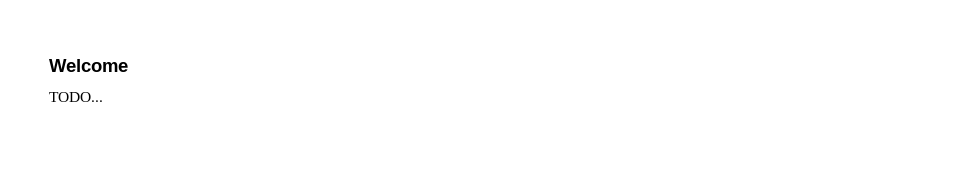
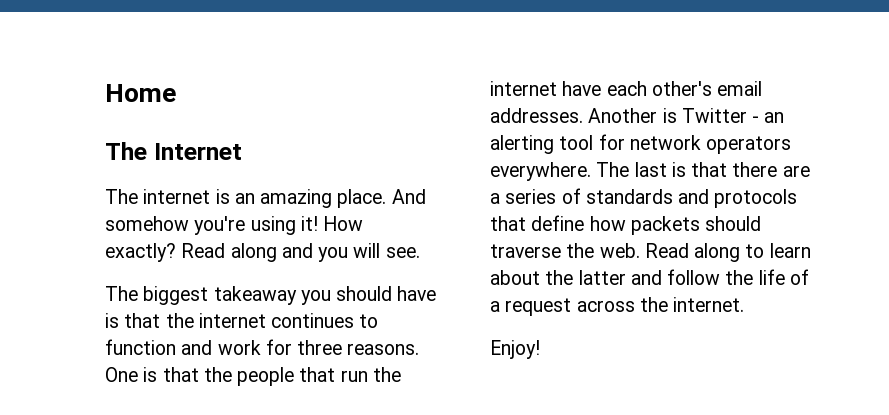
- Welcome
- TODO...
+ Home
+ The Internet
+ The internet is an amazing place. And somehow you're using it! How exactly? Read along and you will see.
+ The biggest takeaway you should have is that the internet continues to function and work for three reasons. One is that the people that run the internet have each other's email addresses. Another is Twitter - an alerting tool for network operators everywhere. The last is that there are a series of standards and protocols that define how packets should traverse the web. Read along to learn about the latter and follow the life of a request across the internet.
+ Enjoy!

